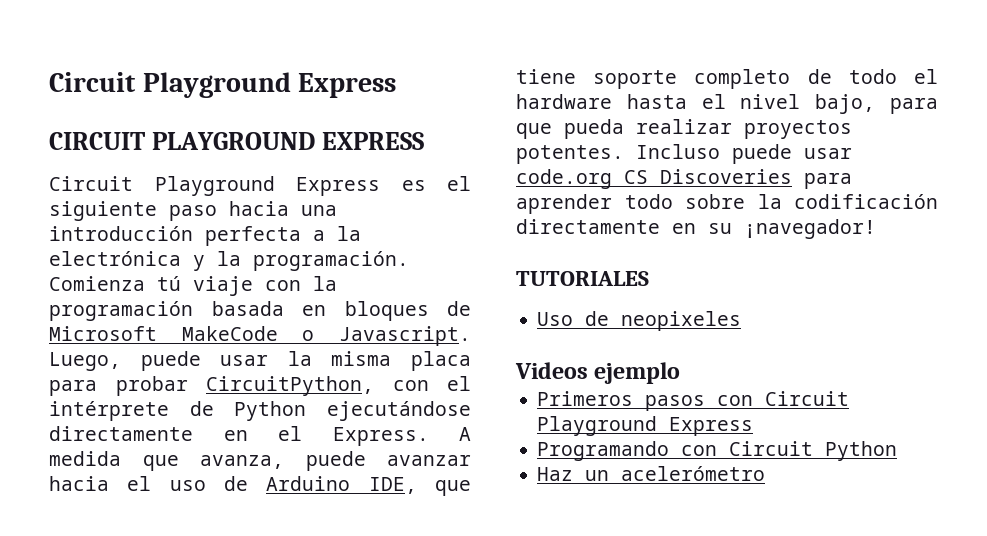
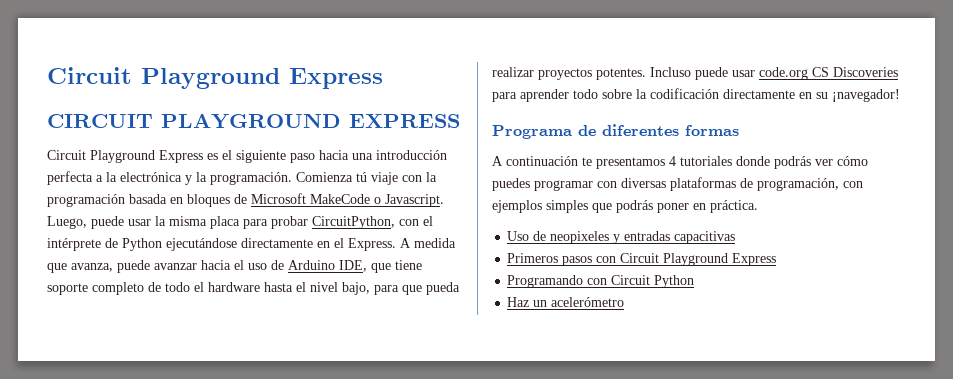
- TUTORIALES
+ Programa de diferentes formas
+ A continuación te presentamos 4 tutoriales donde podrás ver cómo puedes programar con diversas plataformas de programación, con ejemplos simples que podrás poner en práctica.
- Uso de neopixeles
- Videos ejemplo
+ Uso de neopixeles y entradas capacitivas

